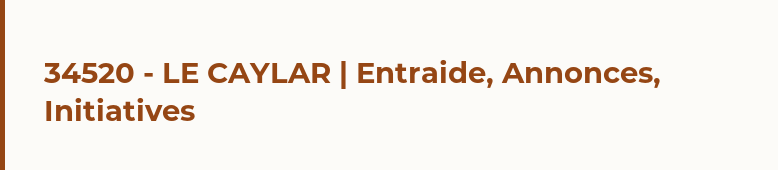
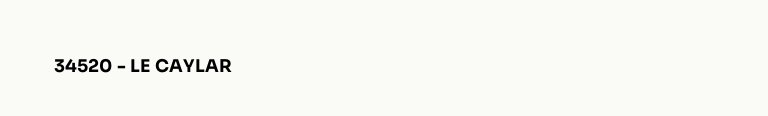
- 34520 - LE CAYLAR | Entraide, Annonces, Initiatives
+ 34520 - LE CAYLAR

